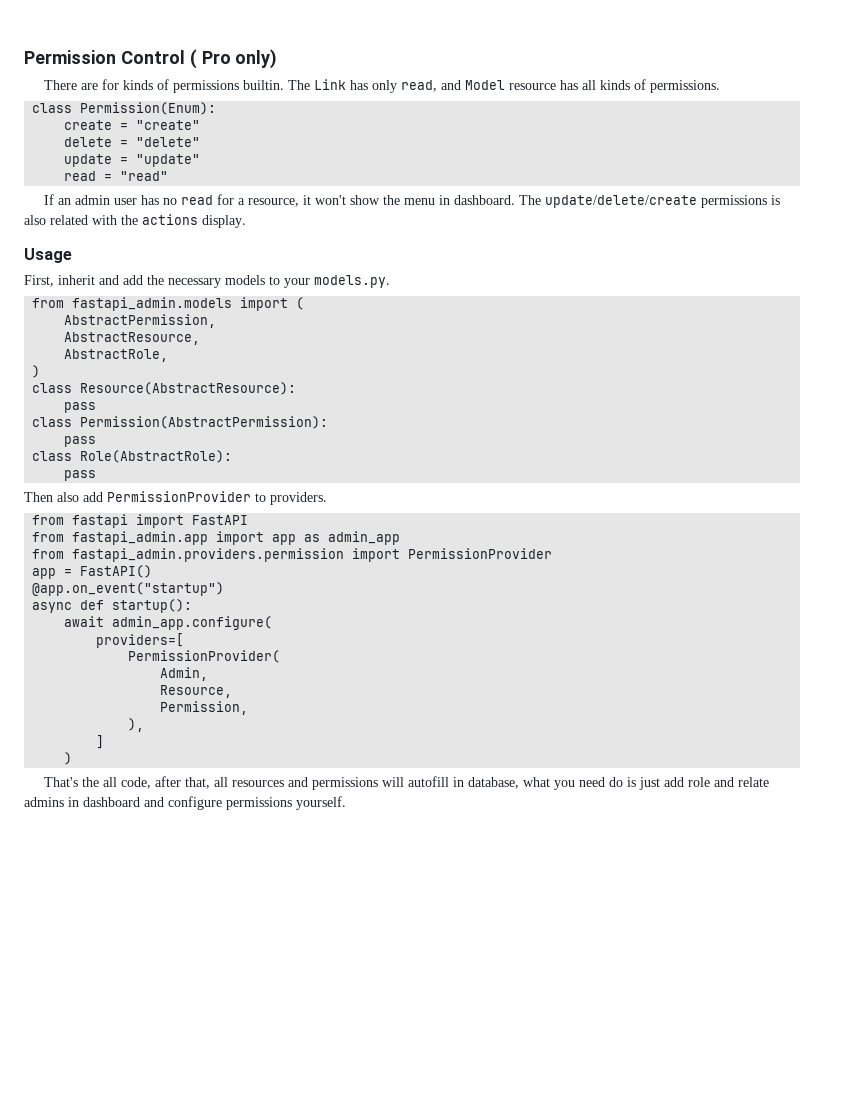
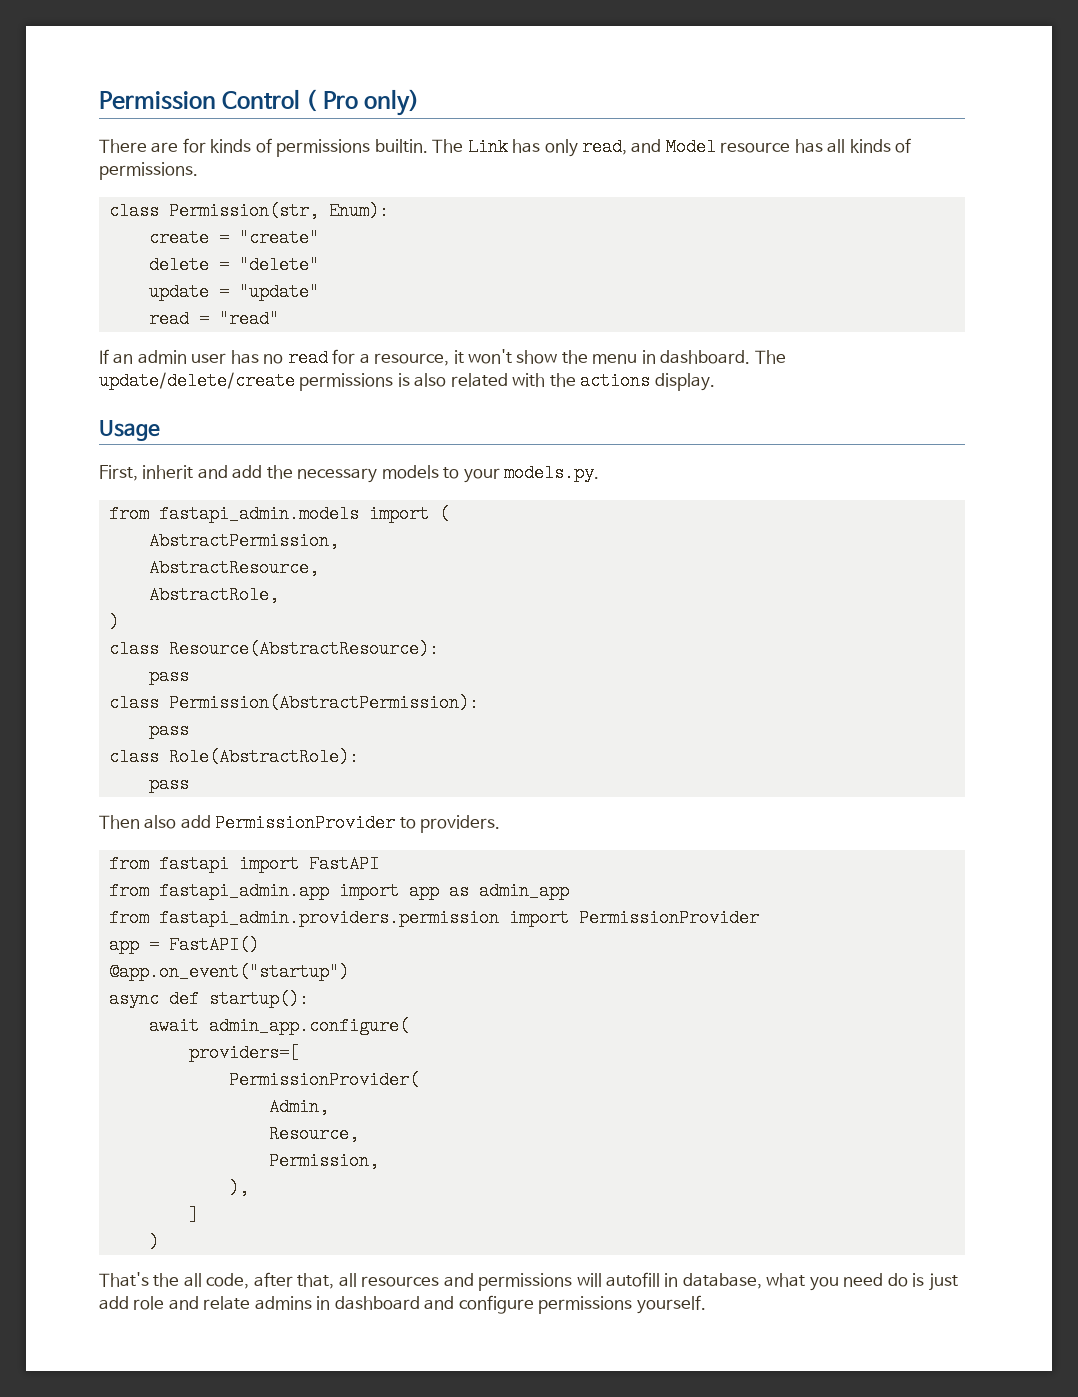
- class Permission(Enum):
+ class Permission(str, Enum):

